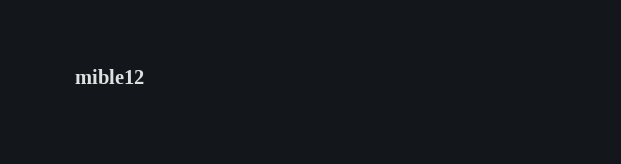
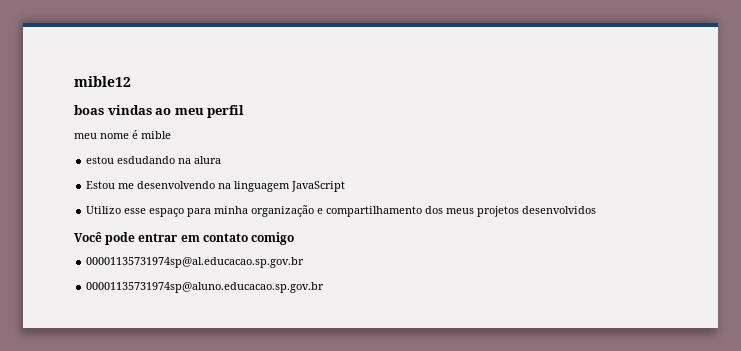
+ boas vindas ao meu perfil
+ meu nome é mible
+ estou esdudando na alura
+ Estou me desenvolvendo na linguagem JavaScript
+ Utilizo esse espaço para minha organização e compartilhamento dos meus projetos desenvolvidos
+ Você pode entrar em contato comigo
+ 00001135731974sp@al.educacao.sp.gov.br
+ 00001135731974sp@aluno.educacao.sp.gov.br

